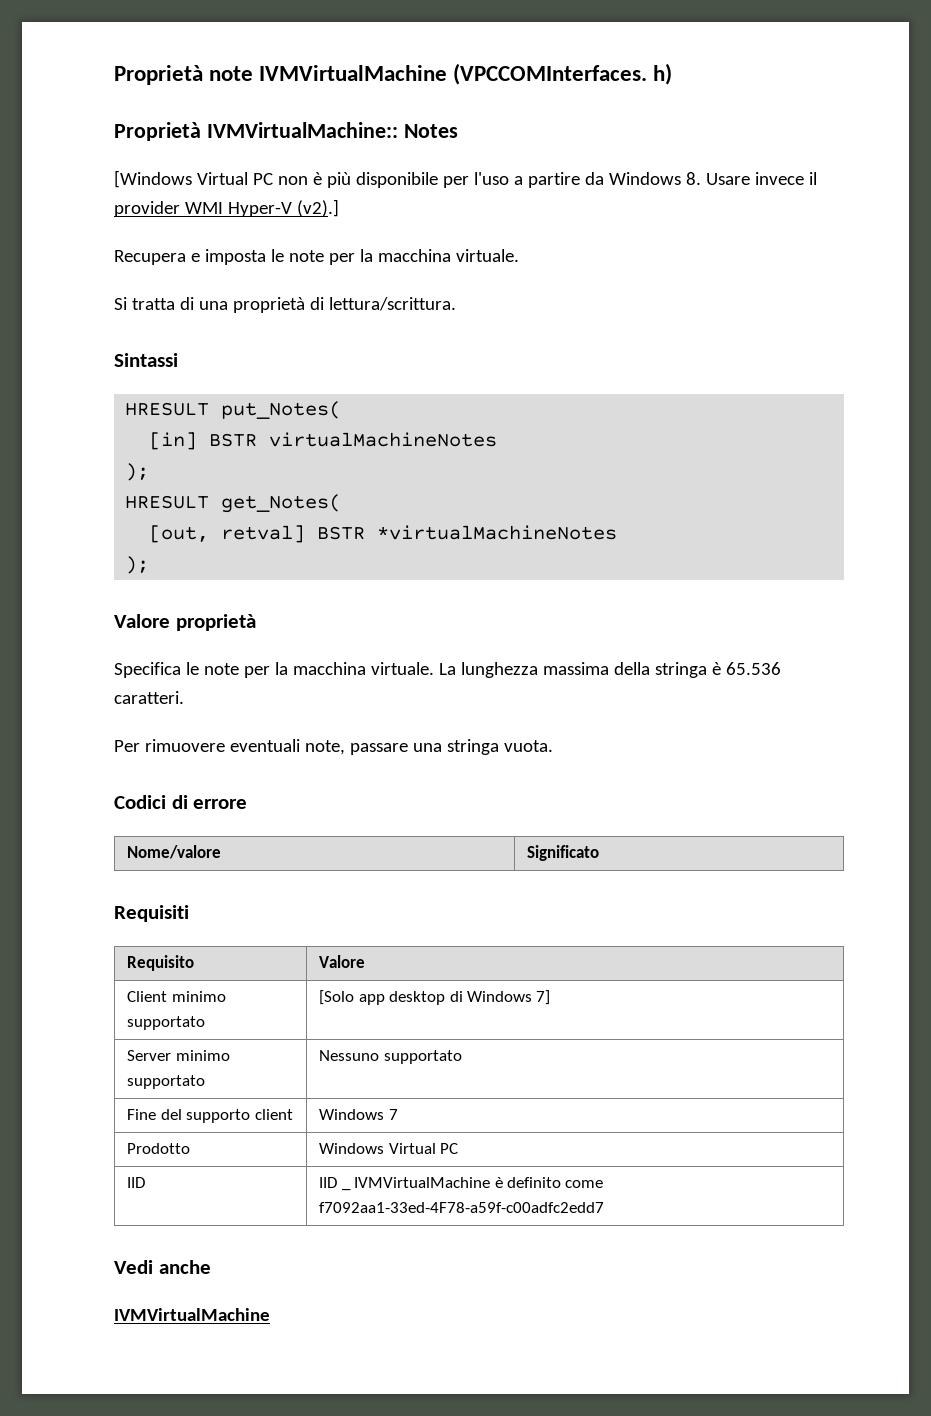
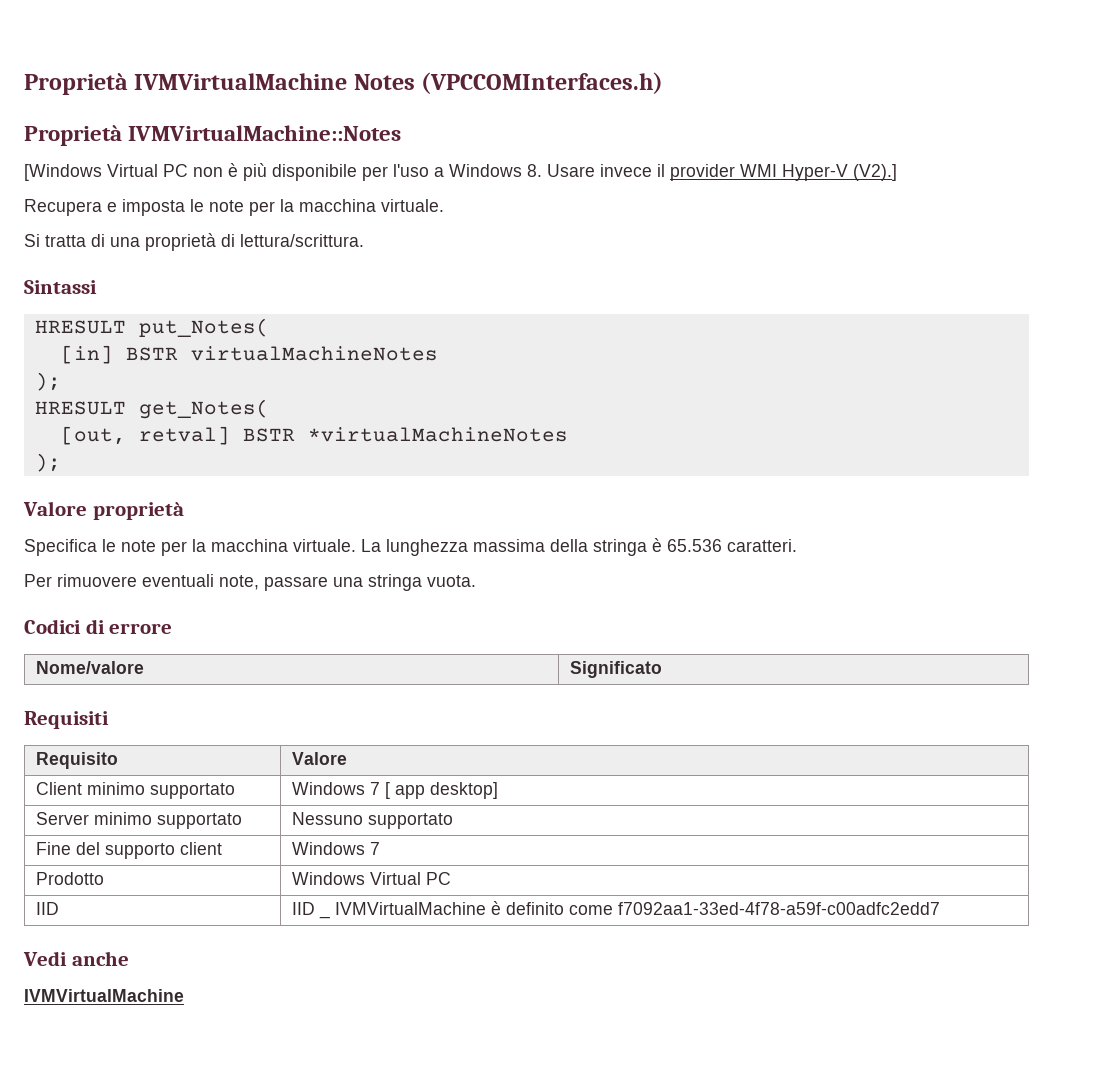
- Proprietà note IVMVirtualMachine (VPCCOMInterfaces. h)
- Proprietà IVMVirtualMachine:: Notes
+ Proprietà IVMVirtualMachine Notes (VPCCOMInterfaces.h)
+ Proprietà IVMVirtualMachine::Notes
- [Windows Virtual PC non è più disponibile per l'uso a partire da Windows 8. Usare invece il provider WMI Hyper-V (v2).]
+ [Windows Virtual PC non è più disponibile per l'uso a Windows 8. Usare invece il provider WMI Hyper-V (V2).]
- Client minimo supportato | [Solo app desktop di Windows 7]
+ Client minimo supportato | Windows 7 [ app desktop]
- IID | IID _ IVMVirtualMachine è definito come f7092aa1-33ed-4F78-a59f-c00adfc2edd7
+ IID | IID _ IVMVirtualMachine è definito come f7092aa1-33ed-4f78-a59f-c00adfc2edd7

